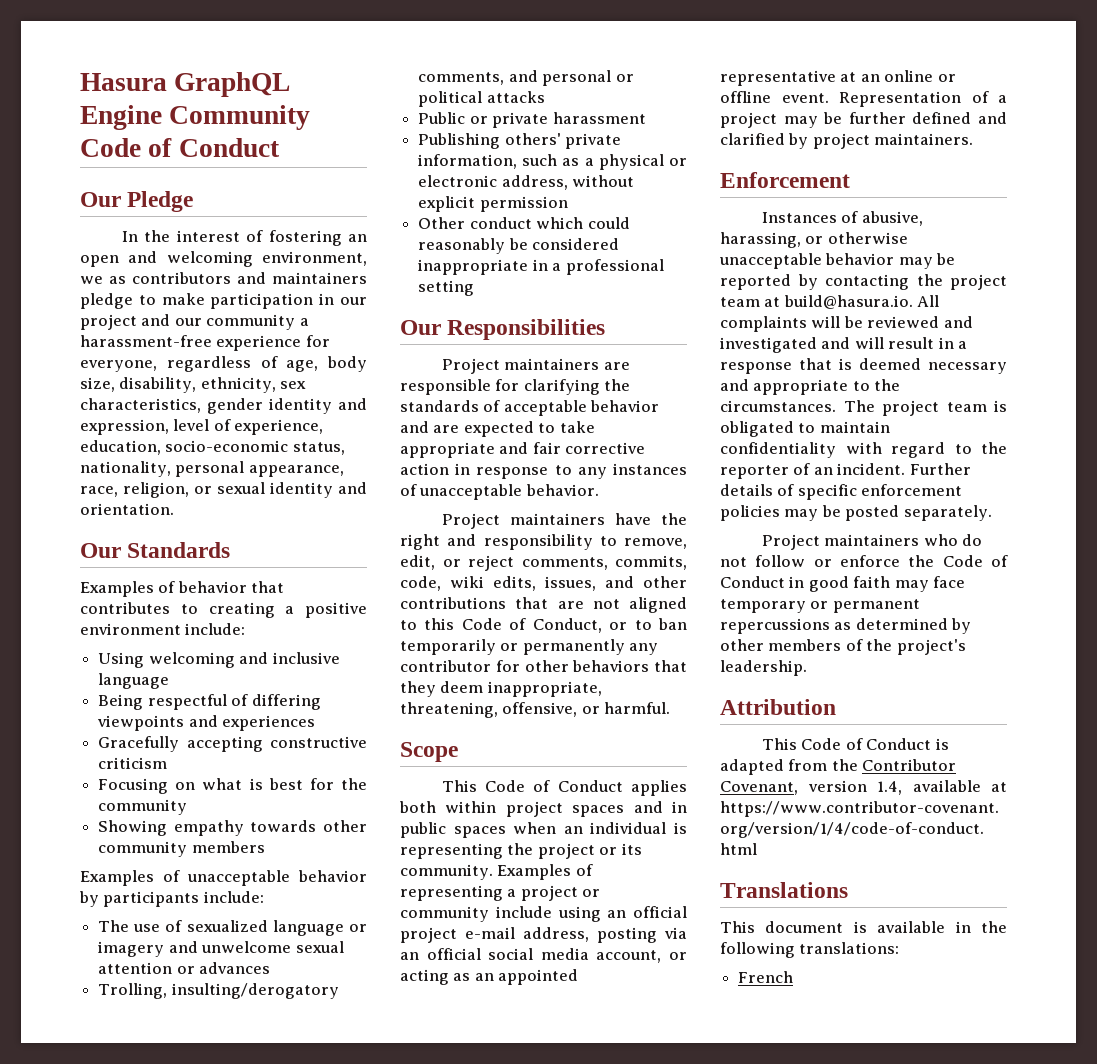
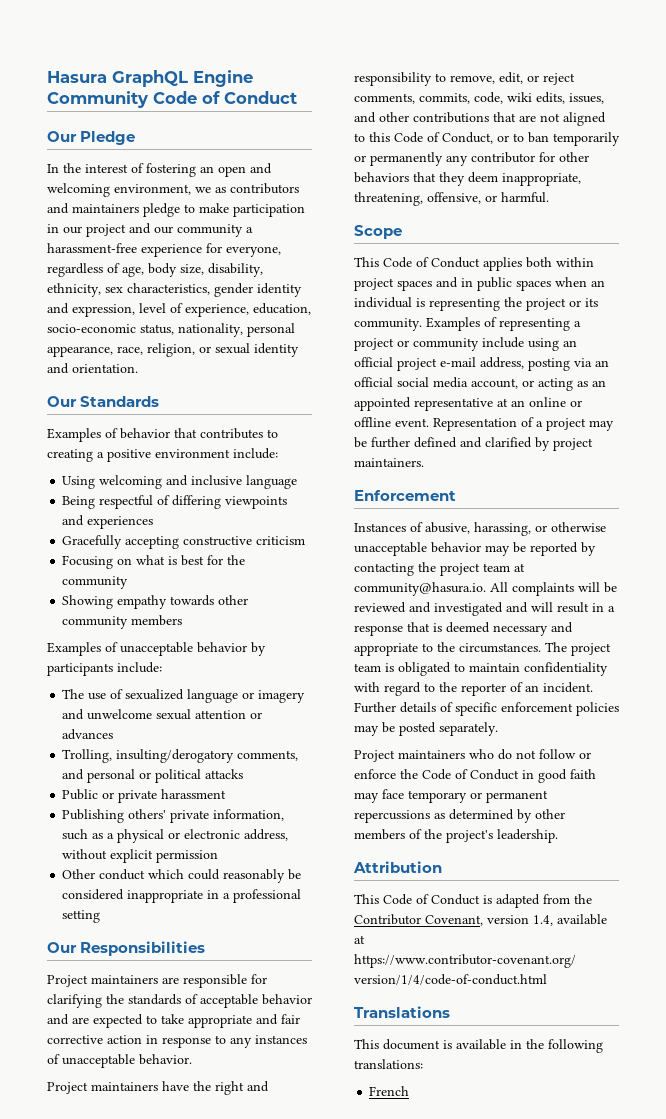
- Instances of abusive, harassing, or otherwise unacceptable behavior may be reported by contacting the project team at build@hasura.io. All complaints will be reviewed and investigated and will result in a response that is deemed necessary and appropriate to the circumstances.
+ Instances of abusive, harassing, or otherwise unacceptable behavior may be reported by contacting the project team at community@hasura.io. All complaints will be reviewed and investigated and will result in a response that is deemed necessary and appropriate to the circumstances.

